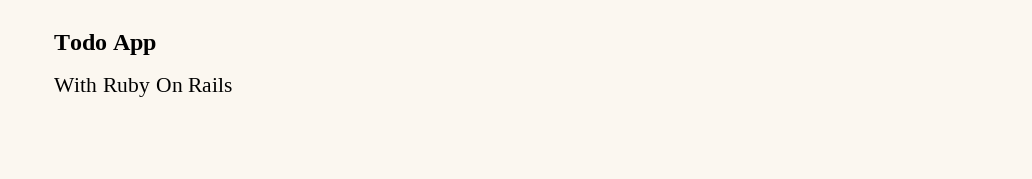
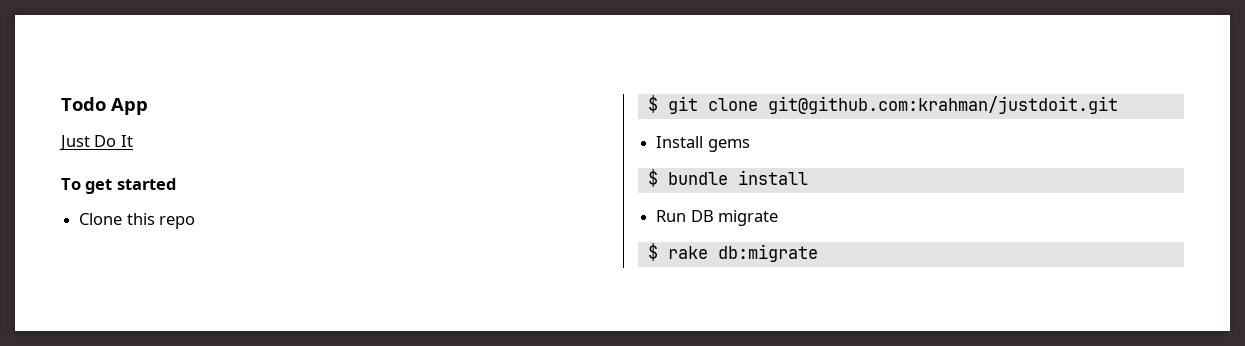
- With Ruby On Rails
+ Just Do It
+ To get started
+ Clone this repo
+ $ git clone git@github.com:krahman/justdoit.git
+ Install gems
+ $ bundle install
+ Run DB migrate
+ $ rake db:migrate

